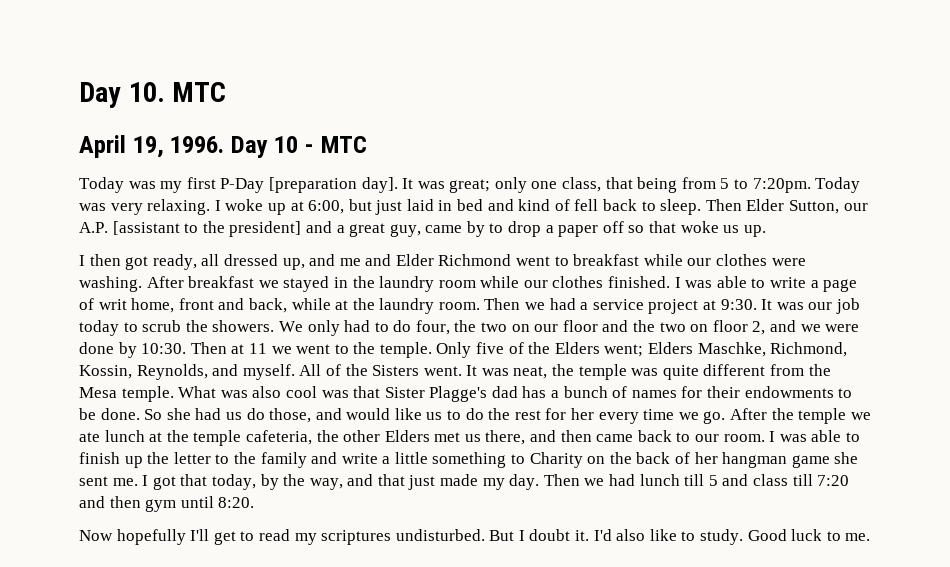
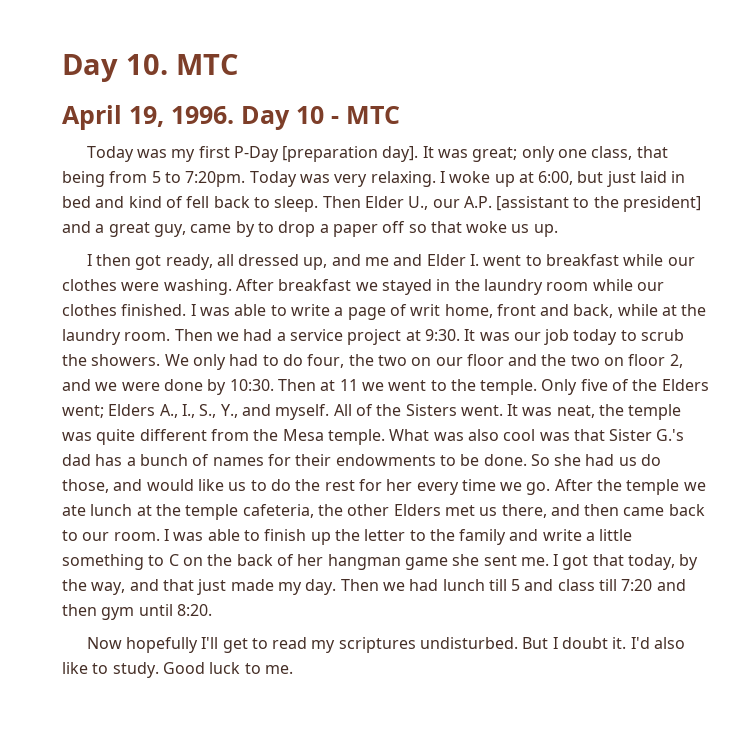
- Then Elder Sutton, our A.P. [assistant to the president] and a great guy, came by to drop a paper off so that woke us up.
+ Then Elder U., our A.P. [assistant to the president] and a great guy, came by to drop a paper off so that woke us up.
- I then got ready, all dressed up, and me and Elder Richmond went to breakfast while our clothes were washing.
+ I then got ready, all dressed up, and me and Elder I. went to breakfast while our clothes were washing.
- Only five of the Elders went; Elders Maschke, Richmond, Kossin, Reynolds, and myself.
+ Only five of the Elders went; Elders A., I., S., Y., and myself.
- What was also cool was that Sister Plagge's dad has a bunch of names for their endowments to be done.
+ What was also cool was that Sister G.'s dad has a bunch of names for their endowments to be done.
- I was able to finish up the letter to the family and write a little something to Charity on the back of her hangman game she sent me.
+ I was able to finish up the letter to the family and write a little something to C on the back of her hangman game she sent me.

